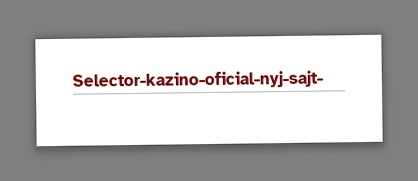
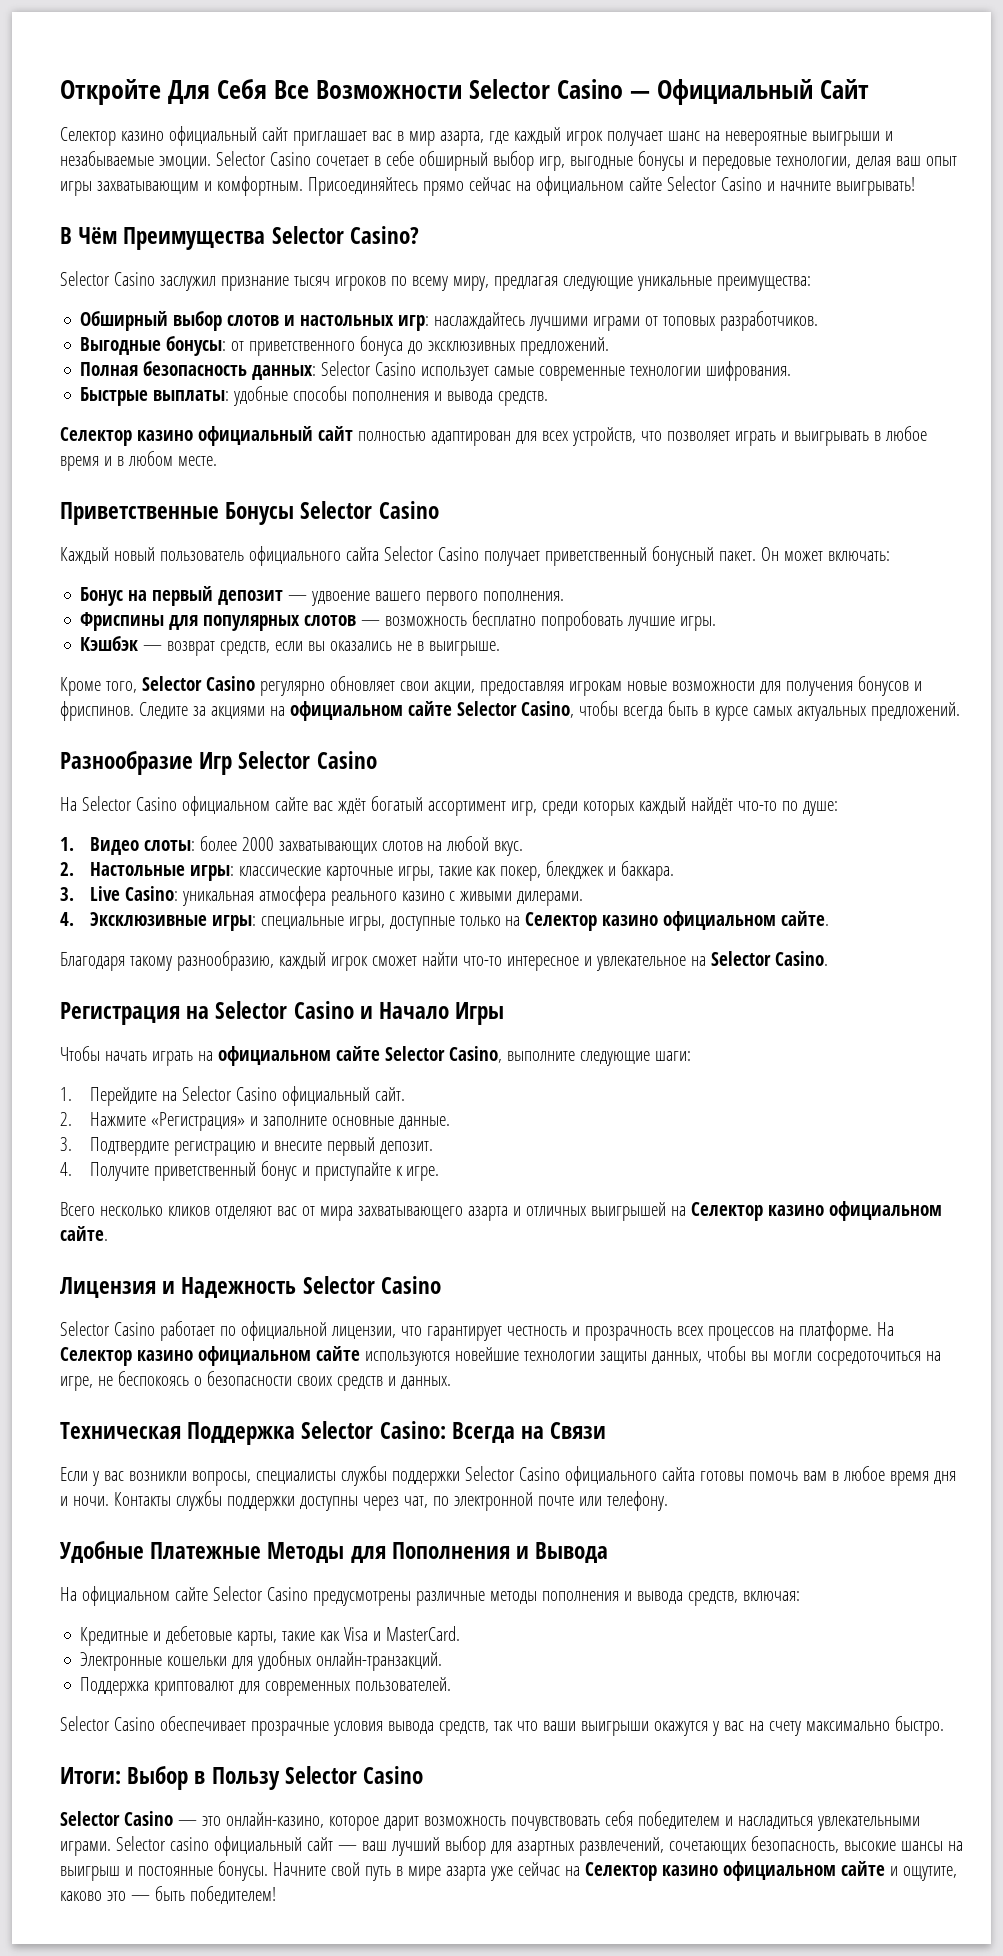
- Selector-kazino-oficial-nyj-sajt-
+ Откройте Для Себя Все Возможности Selector Casino — Официальный Сайт
+ Селектор казино официальный сайт приглашает вас в мир азарта, где каждый игрок получает шанс на невероятные выигрыши и незабываемые эмоции. Selector Casino сочетает в себе обширный выбор игр, выгодные бонусы и передовые технологии, делая ваш опыт игры захватывающим и комфортным. Присоединяйтесь прямо сейчас на официальном сайте Selector Casino и начните выигрывать!
+ В Чём Преимущества Selector Casino?
+ Selector Casino заслужил признание тысяч игроков по всему миру, предлагая следующие уникальные преимущества:
+ Обширный выбор слотов и настольных игр: наслаждайтесь лучшими играми от топовых разработчиков.
+ Выгодные бонусы: от приветственного бонуса до эксклюзивных предложений.
+ Полная безопасность данных: Selector Casino использует самые современные технологии шифрования.
+ Быстрые выплаты: удобные способы пополнения и вывода средств.
+ Селектор казино официальный сайт полностью адаптирован для всех устройств, что позволяет играть и выигрывать в любое время и в любом месте.
+ Приветственные Бонусы Selector Casino
+ Каждый новый пользователь официального сайта Selector Casino получает приветственный бонусный пакет. Он может включать:
+ Бонус на первый депозит — удвоение вашего первого пополнения.
+ Фриспины для популярных слотов — возможность бесплатно попробовать лучшие игры.
+ Кэшбэк — возврат средств, если вы оказались не в выигрыше.
+ Кроме того, Selector Casino регулярно обновляет свои акции, предоставляя игрокам новые возможности для получения бонусов и фриспинов. Следите за акциями на официальном сайте Selector Casino, чтобы всегда быть в курсе самых актуальных предложений.
+ Разнообразие Игр Selector Casino
+ На Selector Casino официальном сайте вас ждёт богатый ассортимент игр, среди которых каждый найдёт что-то по душе:
+ 1. Видео слоты: более 2000 захватывающих слотов на любой вкус.
+ 2. Настольные игры: классические карточные игры, такие как покер, блекджек и баккара.
+ 3. Live Casino: уникальная атмосфера реального казино с живыми дилерами.
+ 4. Эксклюзивные игры: специальные игры, доступные только на Селектор казино официальном сайте.
+ Благодаря такому разнообразию, каждый игрок сможет найти что-то интересное и увлекательное на Selector Casino.
+ Регистрация на Selector Casino и Начало Игры
+ Чтобы начать играть на официальном сайте Selector Casino, выполните следующие шаги:
+ 1. Перейдите на Selector Casino официальный сайт.
+ 2. Нажмите «Регистрация» и заполните основные данные.
+ 3. Подтвердите регистрацию и внесите первый депозит.
+ 4. Получите приветственный бонус и приступайте к игре.
+ Всего несколько кликов отделяют вас от мира захватывающего азарта и отличных выигрышей на Селектор казино официальном сайте.
+ Лицензия и Надежность Selector Casino
+ Selector Casino работает по официальной лицензии, что гарантирует честность и прозрачность всех процессов на платформе. На Селектор казино официальном сайте используются новейшие технологии защиты данных, чтобы вы могли сосредоточиться на игре, не беспокоясь о безопасности своих средств и данных.
+ Техническая Поддержка Selector Casino: Всегда на Связи
+ Если у вас возникли вопросы, специалисты службы поддержки Selector Casino официального сайта готовы помочь вам в любое время дня и ночи. Контакты службы поддержки доступны через чат, по электронной почте или телефону.
+ Удобные Платежные Методы для Пополнения и Вывода
+ На официальном сайте Selector Casino предусмотрены различные методы пополнения и вывода средств, включая:
+ Кредитные и дебетовые карты, такие как Visa и MasterCard.
+ Электронные кошельки для удобных онлайн-транзакций.
+ Поддержка криптовалют для современных пользователей.
+ Selector Casino обеспечивает прозрачные условия вывода средств, так что ваши выигрыши окажутся у вас на счету максимально быстро.
+ Итоги: Выбор в Пользу Selector Casino
+ Selector Casino — это онлайн-казино, которое дарит возможность почувствовать себя победителем и насладиться увлекательными играми. Selector casino официальный сайт — ваш лучший выбор для азартных развлечений, сочетающих безопасность, высокие шансы на выигрыш и постоянные бонусы. Начните свой путь в мире азарта уже сейчас на Селектор казино официальном сайте и ощутите, каково это — быть победителем!

